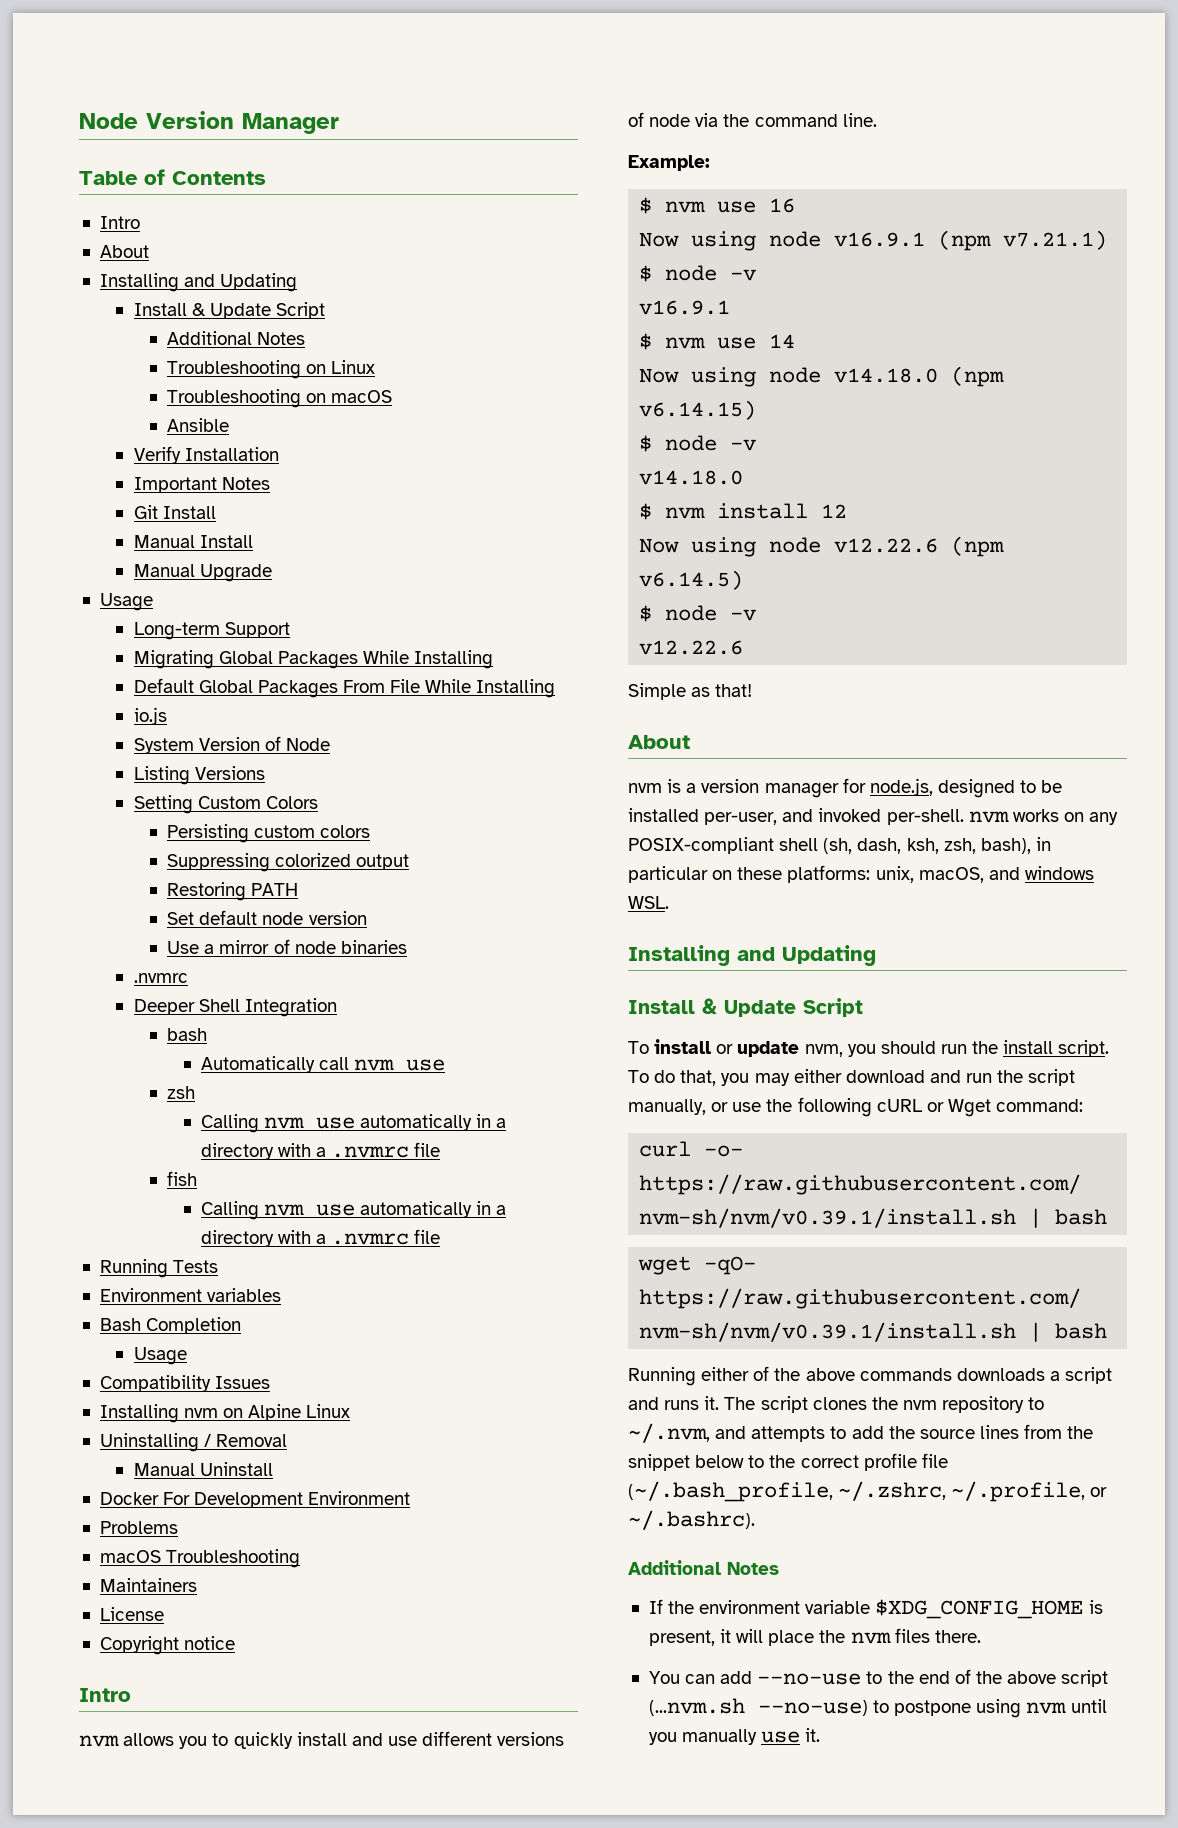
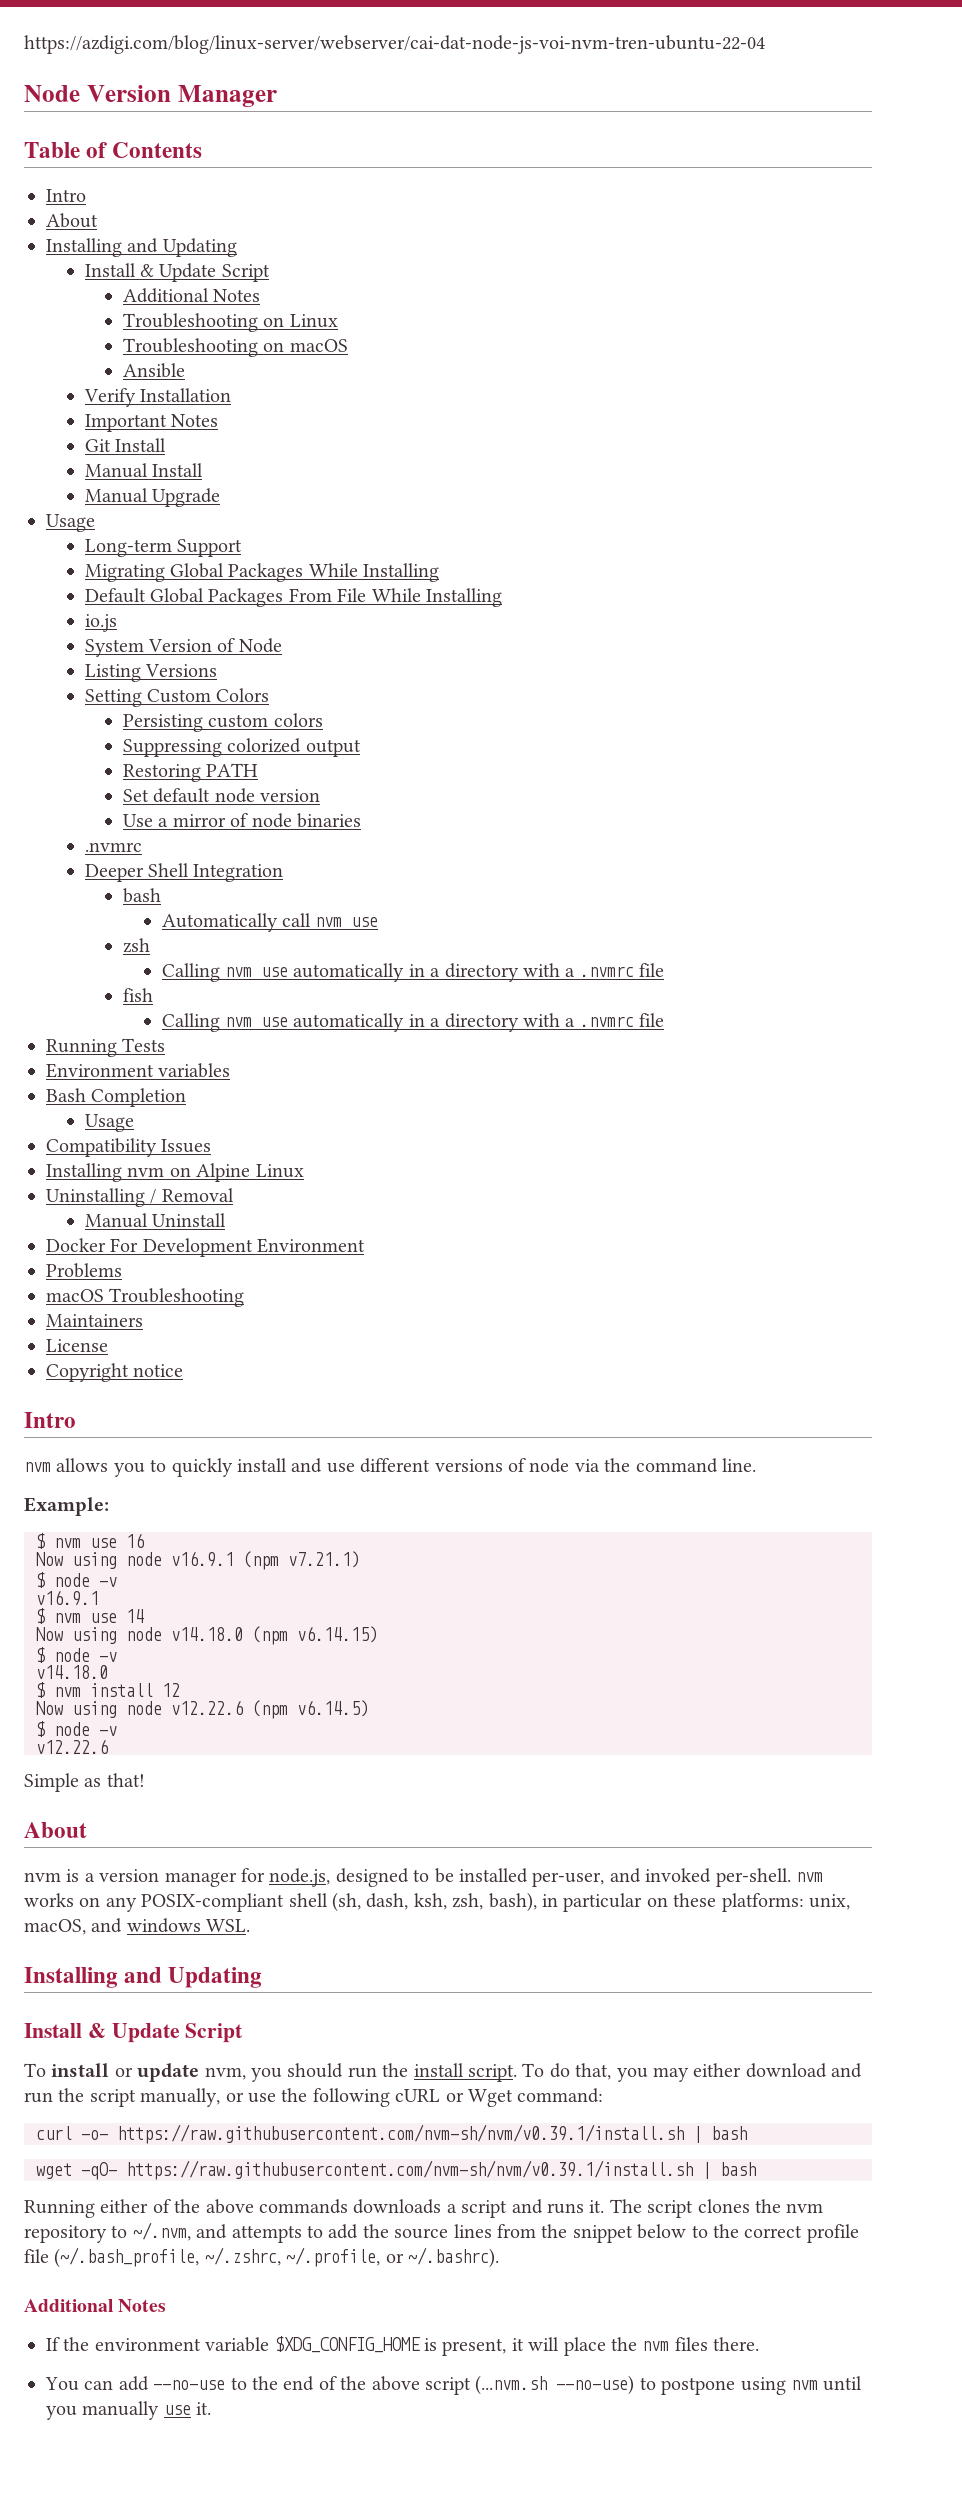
+ https://azdigi.com/blog/linux-server/webserver/cai-dat-node-js-voi-nvm-tren-ubuntu-22-04

